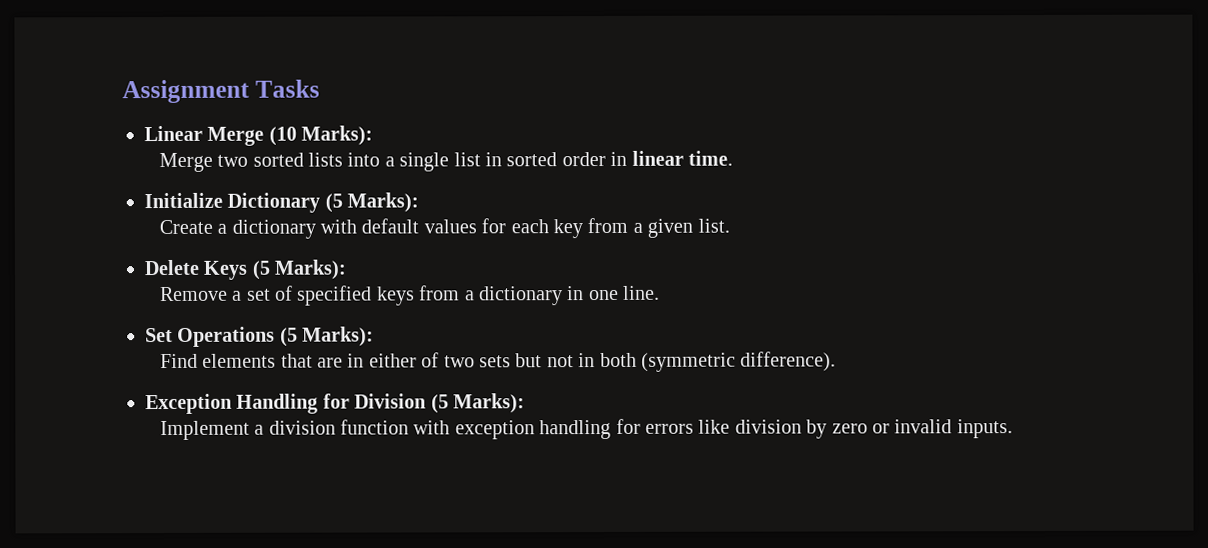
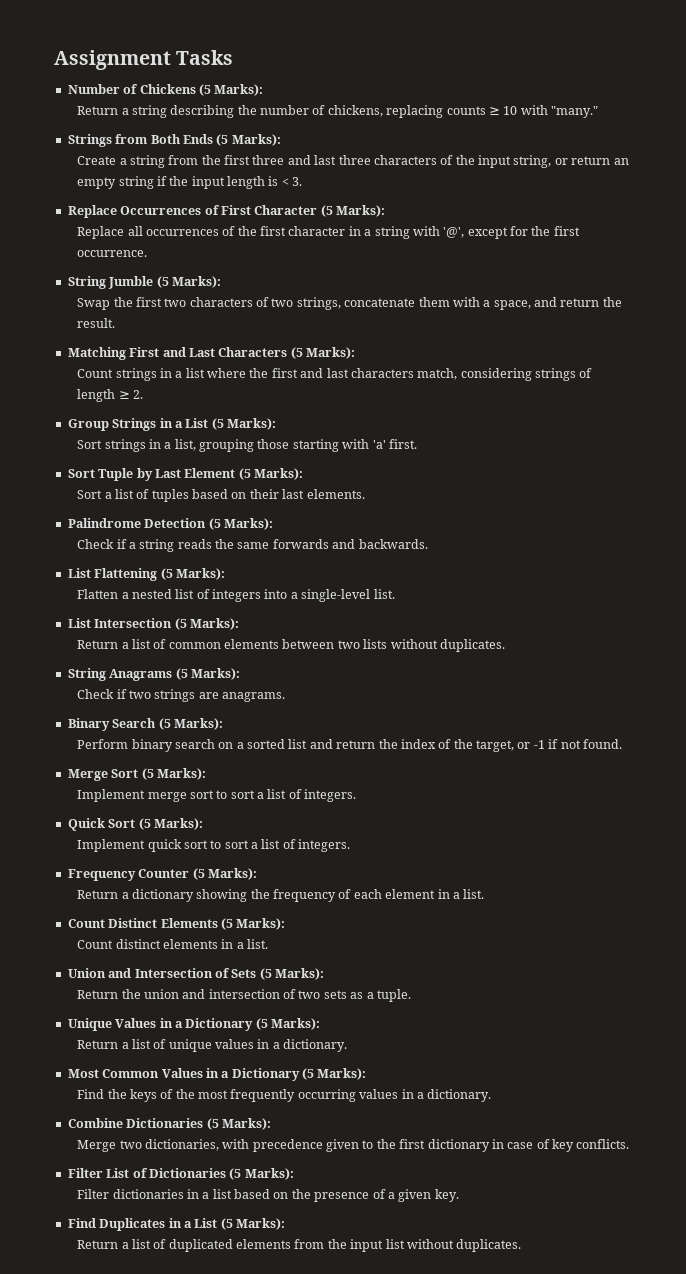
- Linear Merge (10 Marks):
- Merge two sorted lists into a single list in sorted order in linear time.
- Initialize Dictionary (5 Marks):
- Create a dictionary with default values for each key from a given list.
- Delete Keys (5 Marks):
- Remove a set of specified keys from a dictionary in one line.
- Set Operations (5 Marks):
- Find elements that are in either of two sets but not in both (symmetric difference).
- Exception Handling for Division (5 Marks):
- Implement a division function with exception handling for errors like division by zero or invalid inputs.
+ Number of Chickens (5 Marks):
+ Return a string describing the number of chickens, replacing counts ≥ 10 with "many."
+ Strings from Both Ends (5 Marks):
+ Create a string from the first three and last three characters of the input string, or return an empty string if the input length is < 3.
+ Replace Occurrences of First Character (5 Marks):
+ Replace all occurrences of the first character in a string with '@', except for the first occurrence.
+ String Jumble (5 Marks):
+ Swap the first two characters of two strings, concatenate them with a space, and return the result.
+ Matching First and Last Characters (5 Marks):
+ Count strings in a list where the first and last characters match, considering strings of length ≥ 2.
+ Group Strings in a List (5 Marks):
+ Sort strings in a list, grouping those starting with 'a' first.
+ Sort Tuple by Last Element (5 Marks):
+ Sort a list of tuples based on their last elements.
+ Palindrome Detection (5 Marks):
+ Check if a string reads the same forwards and backwards.
+ List Flattening (5 Marks):
+ Flatten a nested list of integers into a single-level list.
+ List Intersection (5 Marks):
+ Return a list of common elements between two lists without duplicates.
+ String Anagrams (5 Marks):
+ Check if two strings are anagrams.
+ Binary Search (5 Marks):
+ Perform binary search on a sorted list and return the index of the target, or -1 if not found.
+ Merge Sort (5 Marks):
+ Implement merge sort to sort a list of integers.
+ Quick Sort (5 Marks):
+ Implement quick sort to sort a list of integers.
+ Frequency Counter (5 Marks):
+ Return a dictionary showing the frequency of each element in a list.
+ Count Distinct Elements (5 Marks):
+ Count distinct elements in a list.
+ Union and Intersection of Sets (5 Marks):
+ Return the union and intersection of two sets as a tuple.
+ Unique Values in a Dictionary (5 Marks):
+ Return a list of unique values in a dictionary.
+ Most Common Values in a Dictionary (5 Marks):
+ Find the keys of the most frequently occurring values in a dictionary.
+ Combine Dictionaries (5 Marks):
+ Merge two dictionaries, with precedence given to the first dictionary in case of key conflicts.
+ Filter List of Dictionaries (5 Marks):
+ Filter dictionaries in a list based on the presence of a given key.
+ Find Duplicates in a List (5 Marks):
+ Return a list of duplicated elements from the input list without duplicates.

